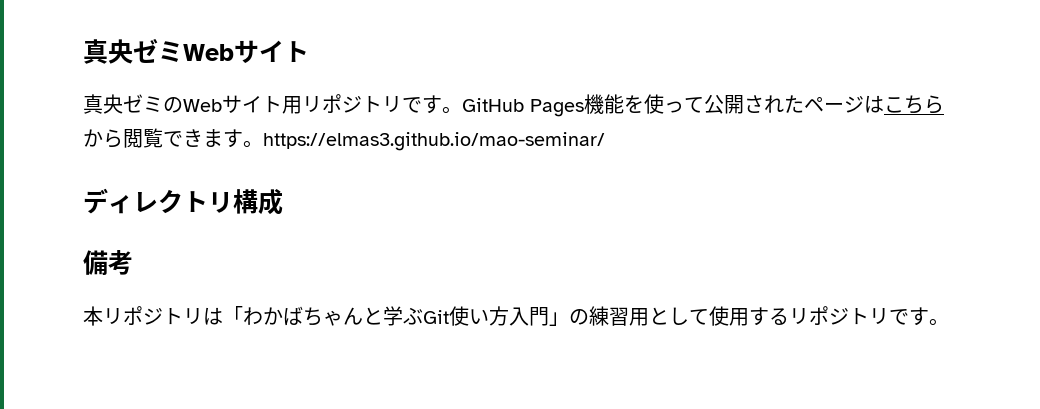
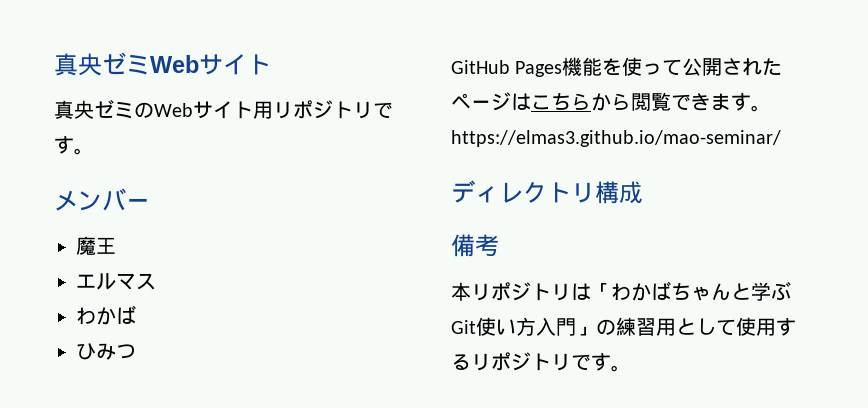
- 真央ゼミのWebサイト用リポジトリです。GitHub Pages機能を使って公開されたページはこちらから閲覧できます。https://elmas3.github.io/mao-seminar/
+ 真央ゼミのWebサイト用リポジトリです。
+ メンバー
+ 魔王
+ エルマス
+ わかば
+ ひみつ
+ GitHub Pages機能を使って公開されたページはこちらから閲覧できます。https://elmas3.github.io/mao-seminar/

